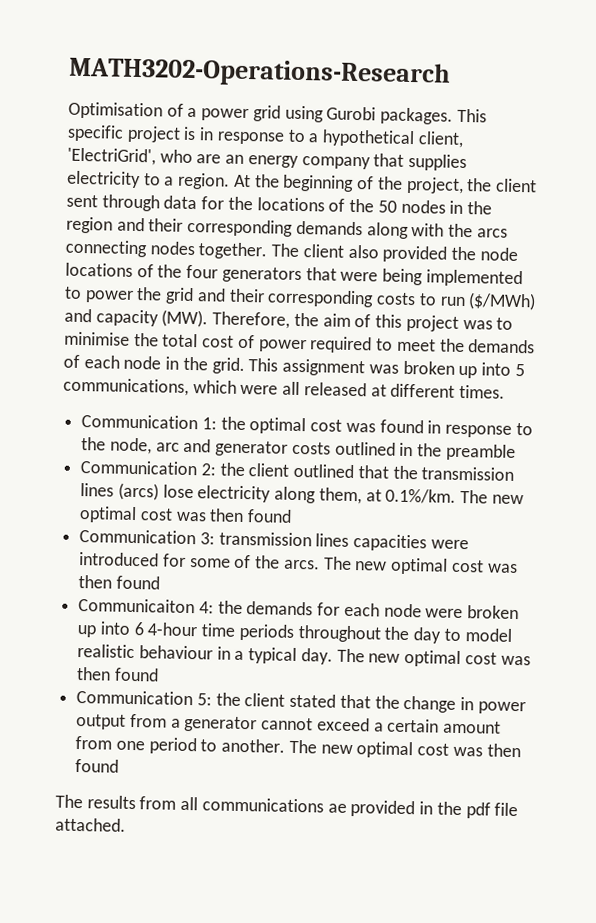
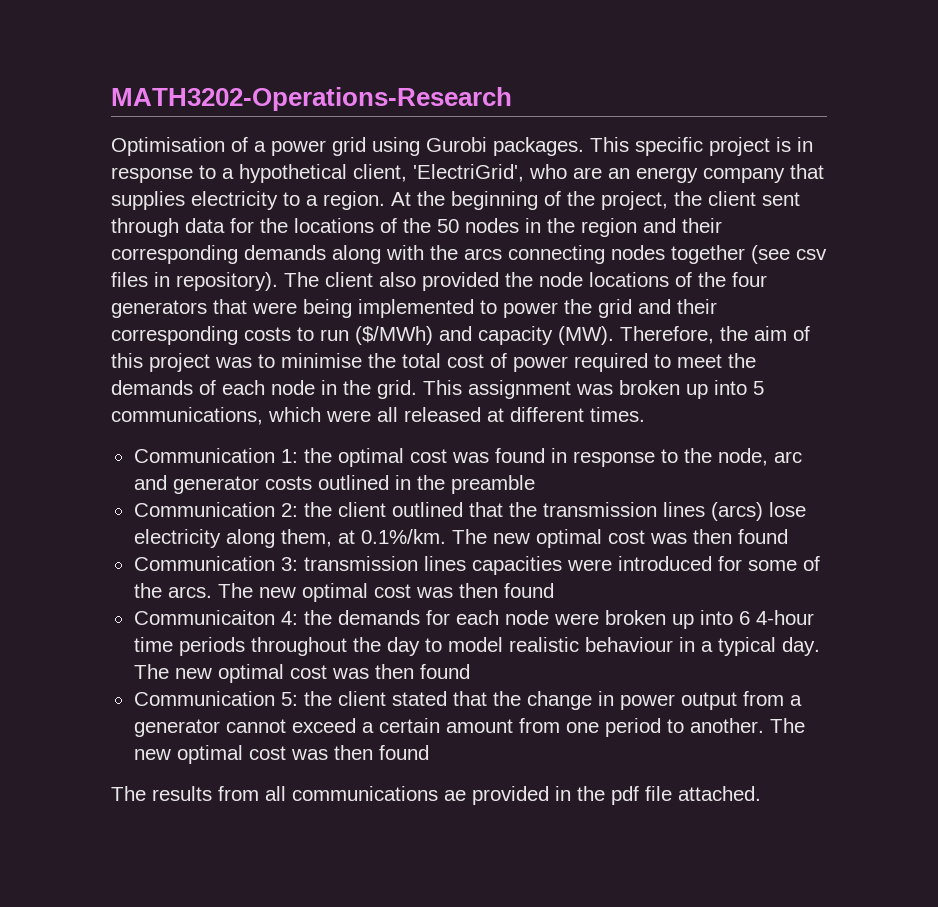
- At the beginning of the project, the client sent through data for the locations of the 50 nodes in the region and their corresponding demands along with the arcs connecting nodes together.
+ At the beginning of the project, the client sent through data for the locations of the 50 nodes in the region and their corresponding demands along with the arcs connecting nodes together (see csv files in repository).

